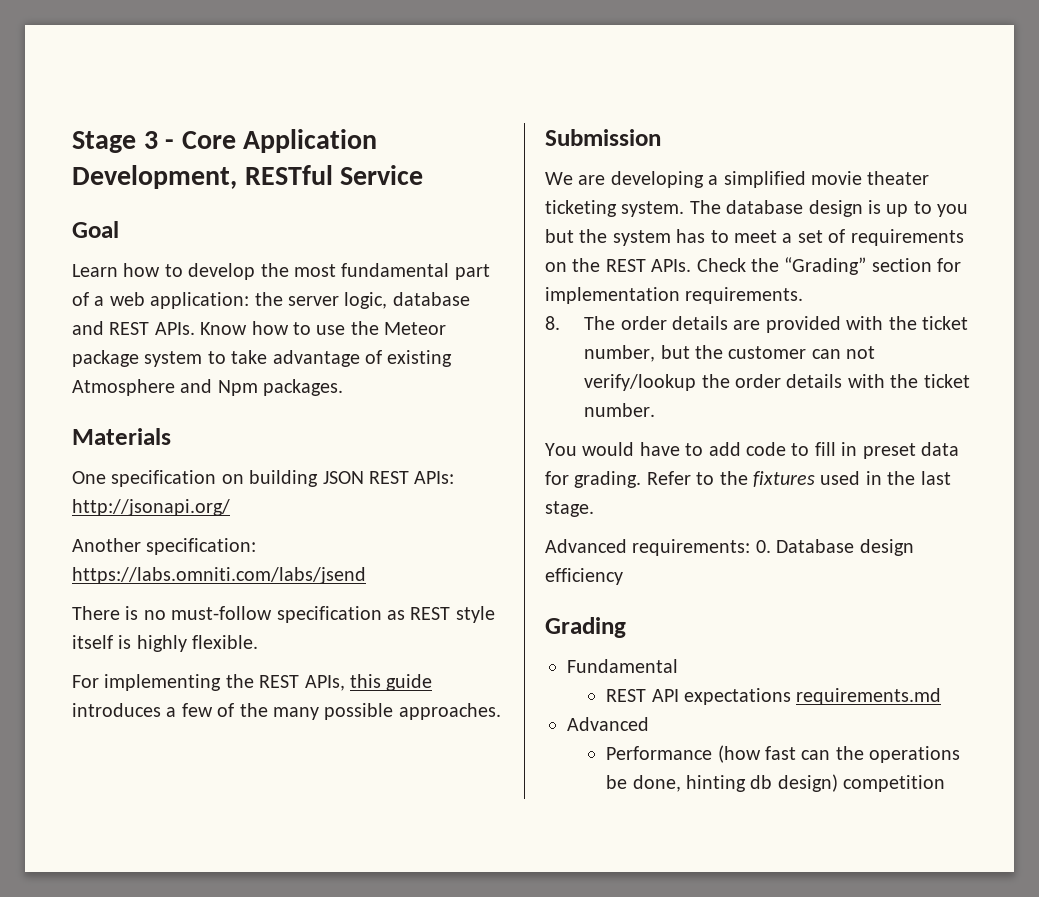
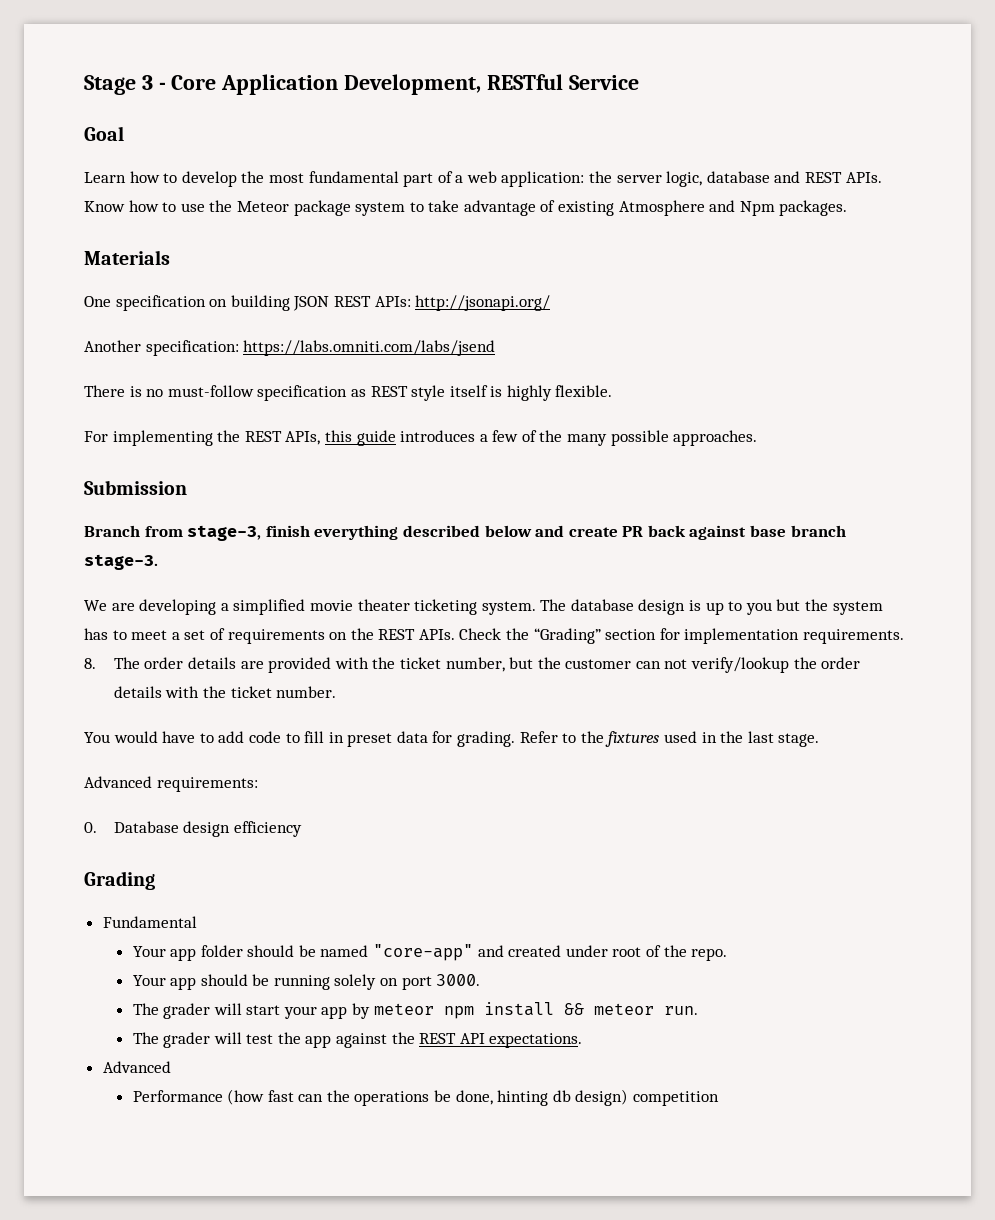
+ Branch from stage-3, finish everything described below and create PR back against base branch stage-3.
- Advanced requirements: 0. Database design efficiency
+ Advanced requirements:
+ 0. Database design efficiency
- REST API expectations requirements.md
+ Your app folder should be named "core-app" and created under root of the repo.
+ Your app should be running solely on port 3000.
+ The grader will start your app by meteor npm install && meteor run.
+ The grader will test the app against the REST API expectations.

